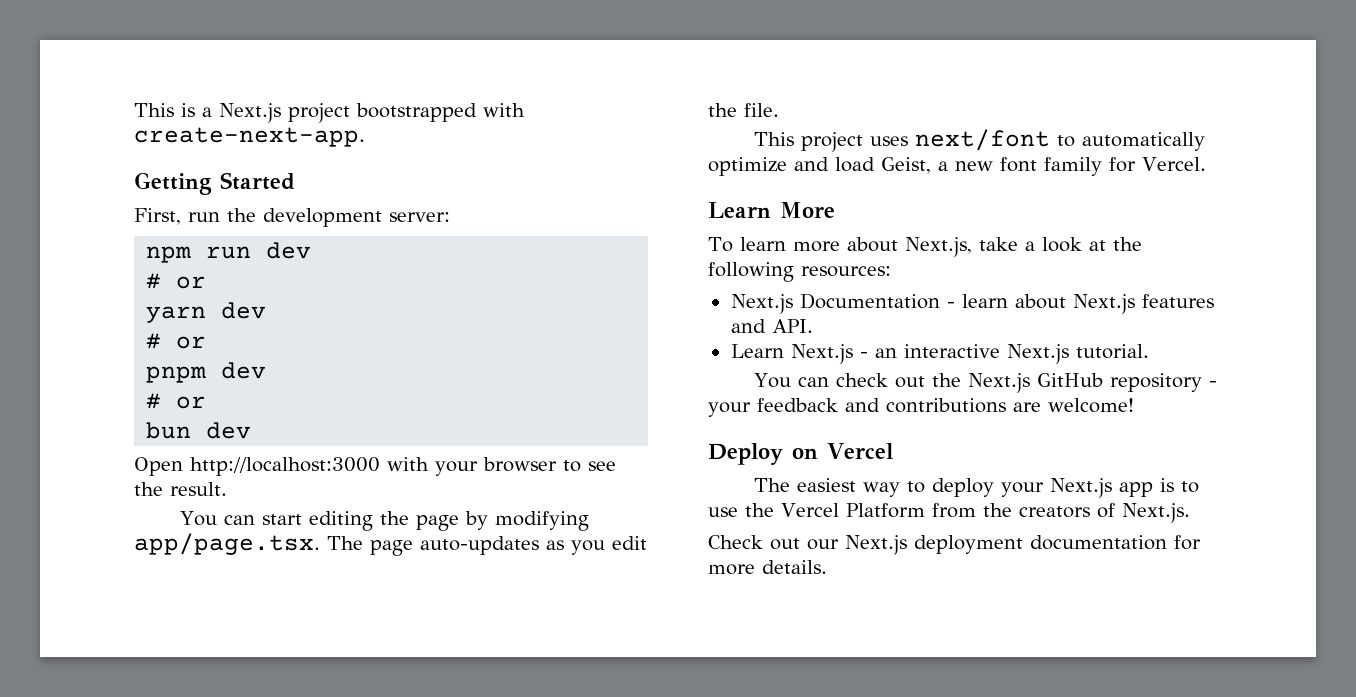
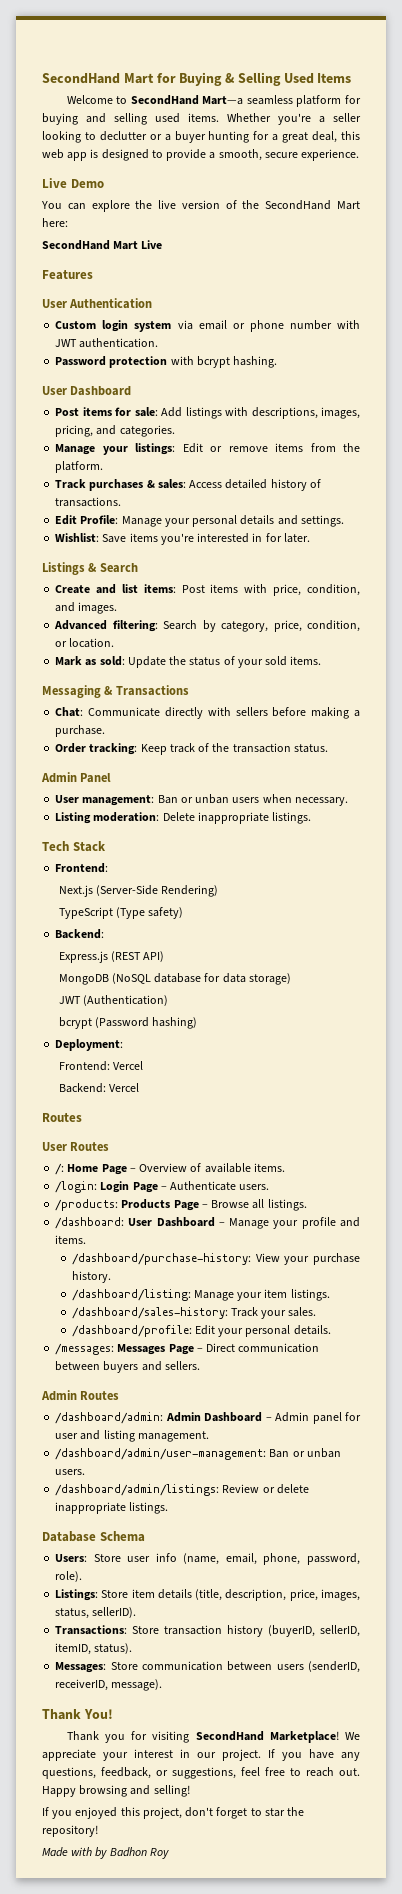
- This is a Next.js project bootstrapped with create-next-app.
- Getting Started
- First, run the development server:
- npm run dev
- # or
- yarn dev
- # or
- pnpm dev
- # or
- bun dev
- Open http://localhost:3000 with your browser to see the result.
- You can start editing the page by modifying app/page.tsx. The page auto-updates as you edit the file.
- This project uses next/font to automatically optimize and load Geist, a new font family for Vercel.
- Learn More
- To learn more about Next.js, take a look at the following resources:
- Next.js Documentation - learn about Next.js features and API.
- Learn Next.js - an interactive Next.js tutorial.
- You can check out the Next.js GitHub repository - your feedback and contributions are welcome!
- Deploy on Vercel
- The easiest way to deploy your Next.js app is to use the Vercel Platform from the creators of Next.js.
- Check out our Next.js deployment documentation for more details.
+ SecondHand Mart for Buying & Selling Used Items
+ Welcome to SecondHand Mart—a seamless platform for buying and selling used items. Whether you're a seller looking to declutter or a buyer hunting for a great deal, this web app is designed to provide a smooth, secure experience.
+ Live Demo
+ You can explore the live version of the SecondHand Mart here:
+ SecondHand Mart Live
+ Features
+ User Authentication
+ Custom login system via email or phone number with JWT authentication.
+ Password protection with bcrypt hashing.
+ User Dashboard
+ Post items for sale: Add listings with descriptions, images, pricing, and categories.
+ Manage your listings: Edit or remove items from the platform.
+ Track purchases & sales: Access detailed history of transactions.
+ Edit Profile: Manage your personal details and settings.
+ Wishlist: Save items you're interested in for later.
+ Listings & Search
+ Create and list items: Post items with price, condition, and images.
+ Advanced filtering: Search by category, price, condition, or location.
+ Mark as sold: Update the status of your sold items.
+ Messaging & Transactions
+ Chat: Communicate directly with sellers before making a purchase.
+ Order tracking: Keep track of the transaction status.
+ Admin Panel
+ User management: Ban or unban users when necessary.
+ Listing moderation: Delete inappropriate listings.
+ Tech Stack
+ Frontend:
+ Next.js (Server-Side Rendering)
+ TypeScript (Type safety)
+ Backend:
+ Express.js (REST API)
+ MongoDB (NoSQL database for data storage)
+ JWT (Authentication)
+ bcrypt (Password hashing)
+ Deployment:
+ Frontend: Vercel
+ Backend: Vercel
+ Routes
+ User Routes
+ /: Home Page – Overview of available items.
+ /login: Login Page – Authenticate users.
+ /products: Products Page – Browse all listings.
+ /dashboard: User Dashboard – Manage your profile and items.
+ /dashboard/purchase-history: View your purchase history.
+ /dashboard/listing: Manage your item listings.
+ /dashboard/sales-history: Track your sales.
+ /dashboard/profile: Edit your personal details.
+ /messages: Messages Page – Direct communication between buyers and sellers.
+ Admin Routes
+ /dashboard/admin: Admin Dashboard – Admin panel for user and listing management.
+ /dashboard/admin/user-management: Ban or unban users.
+ /dashboard/admin/listings: Review or delete inappropriate listings.
+ Database Schema
+ Users: Store user info (name, email, phone, password, role).
+ Listings: Store item details (title, description, price, images, status, sellerID).
+ Transactions: Store transaction history (buyerID, sellerID, itemID, status).
+ Messages: Store communication between users (senderID, receiverID, message).
+ Thank You!
+ Thank you for visiting SecondHand Marketplace! We appreciate your interest in our project. If you have any questions, feedback, or suggestions, feel free to reach out. Happy browsing and selling!
+ If you enjoyed this project, don't forget to star the repository!
+ Made with by Badhon Roy

